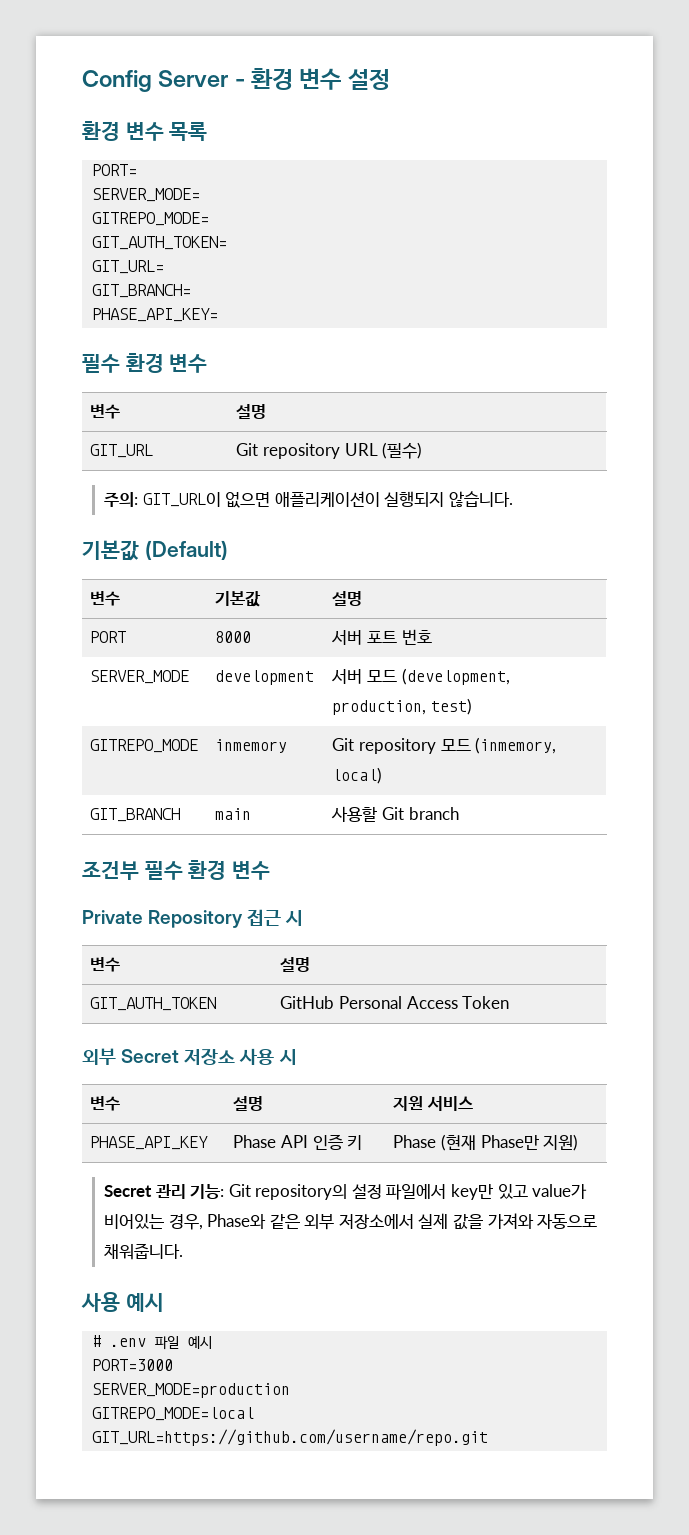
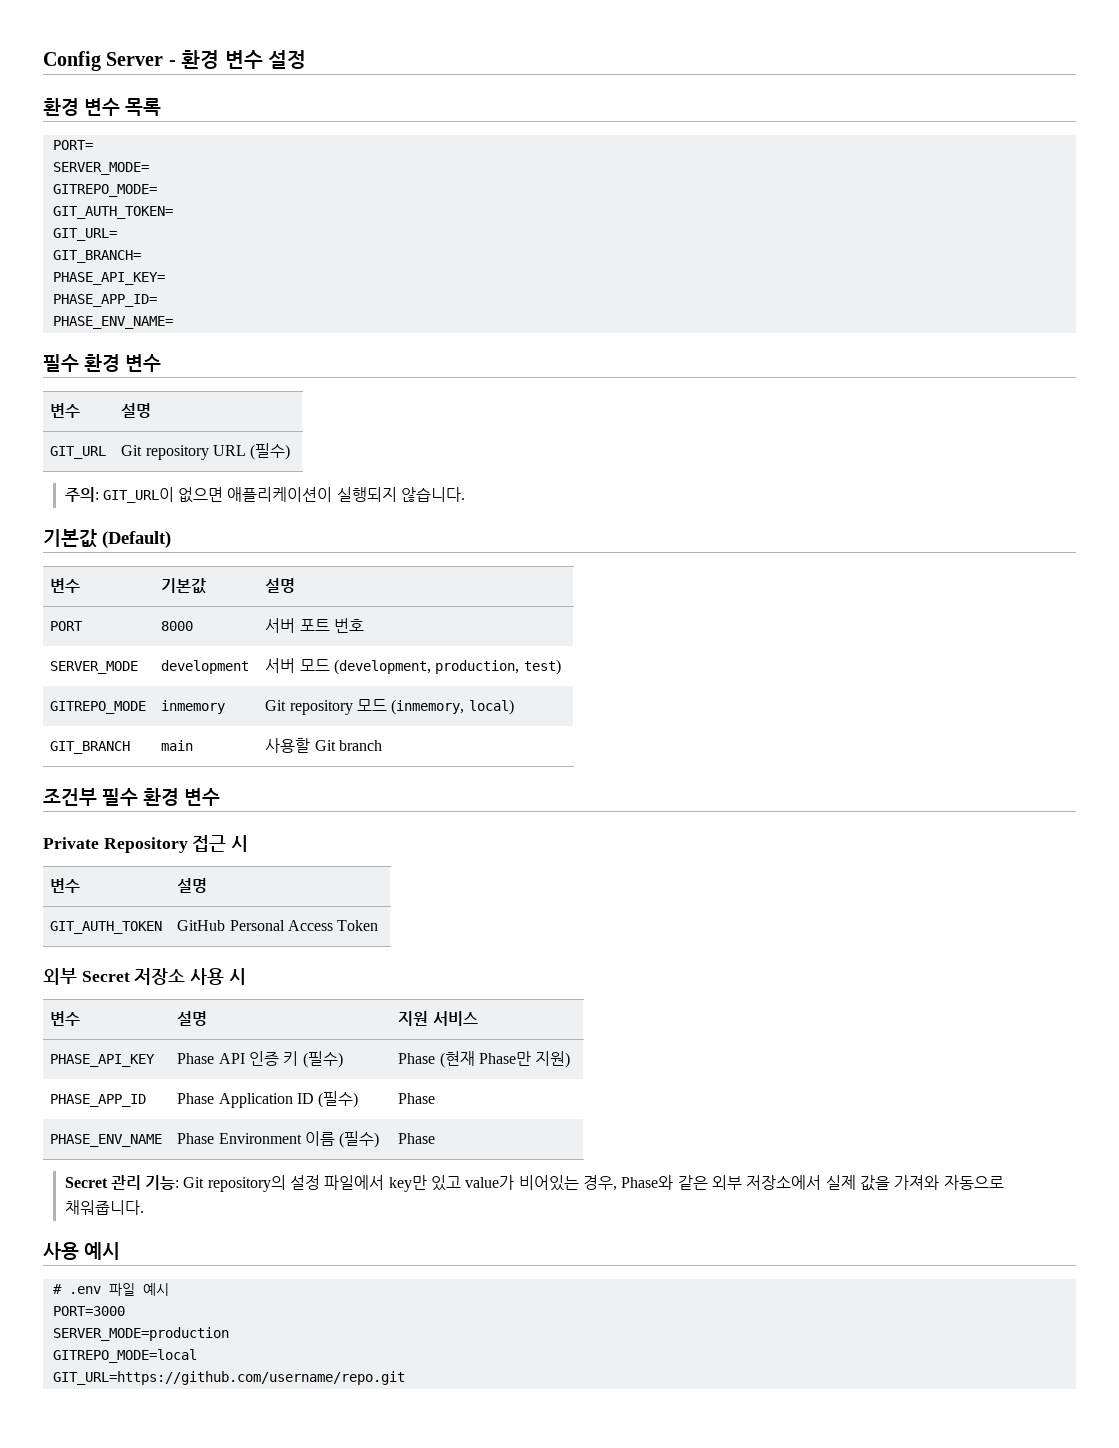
+ PHASE_APP_ID=
+ PHASE_ENV_NAME=
- PHASE_API_KEY | Phase API 인증 키 | Phase (현재 Phase만 지원)
+ PHASE_API_KEY | Phase API 인증 키 (필수) | Phase (현재 Phase만 지원)
+ PHASE_APP_ID | Phase Application ID (필수) | Phase
+ PHASE_ENV_NAME | Phase Environment 이름 (필수) | Phase

